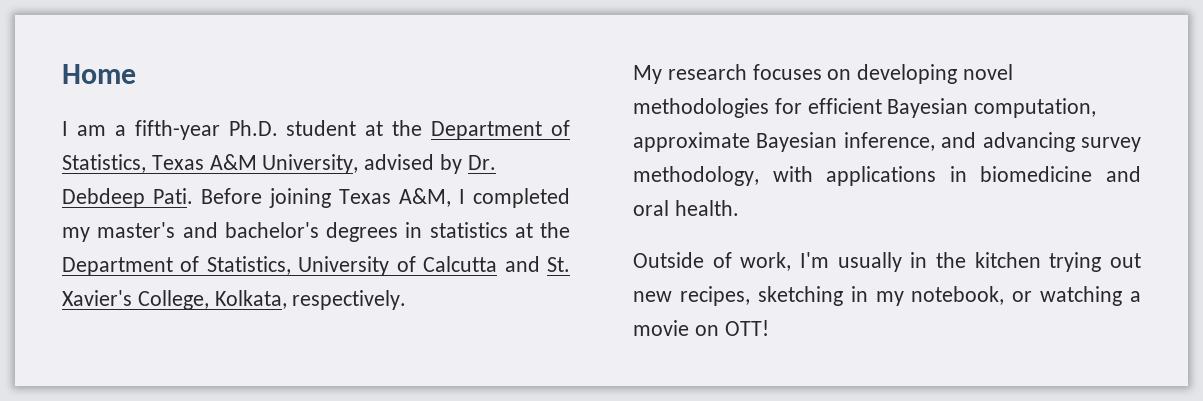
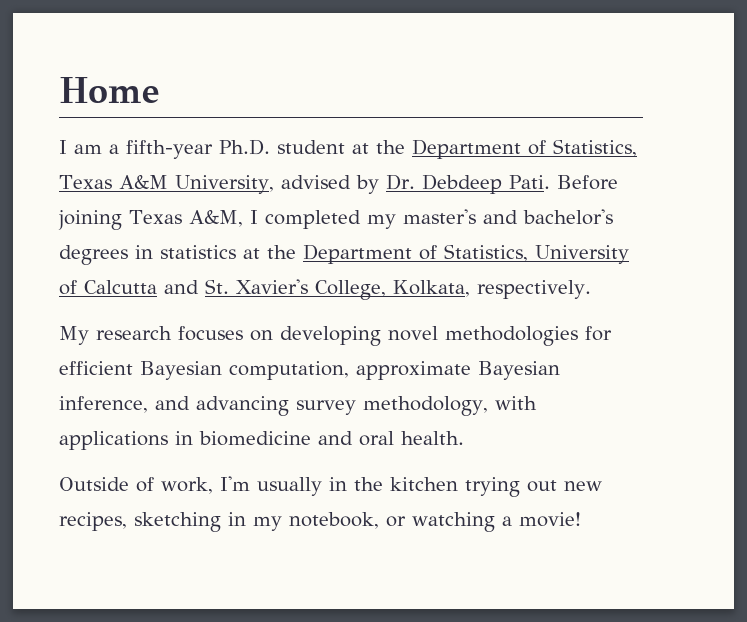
- Outside of work, I'm usually in the kitchen trying out new recipes, sketching in my notebook, or watching a movie on OTT!
+ Outside of work, I'm usually in the kitchen trying out new recipes, sketching in my notebook, or watching a movie!

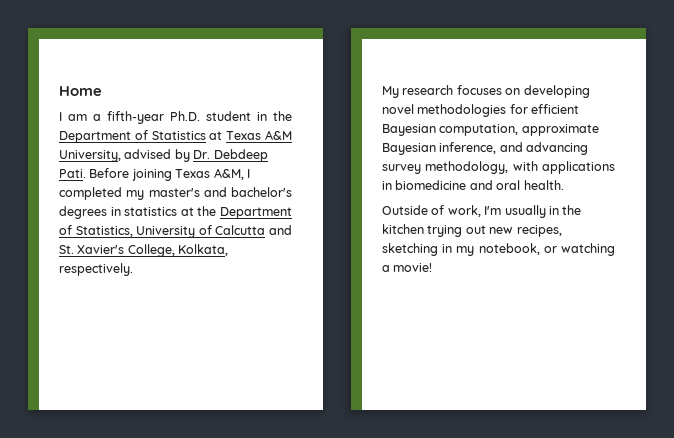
- I am a fifth-year Ph.D. student at the Department of Statistics, Texas A&M University, advised by Dr. Debdeep Pati.
+ I am a fifth-year Ph.D. student in the Department of Statistics at Texas A&M University, advised by Dr. Debdeep Pati.

